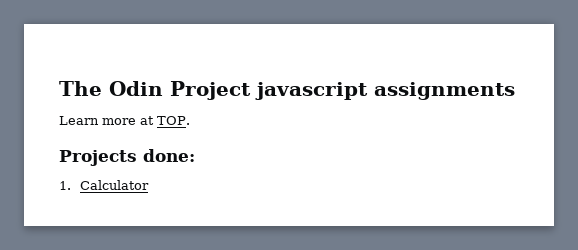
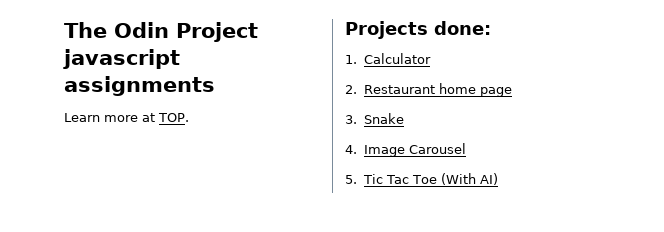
+ 2. Restaurant home page
+ 3. Snake
+ 4. Image Carousel
+ 5. Tic Tac Toe (With AI)

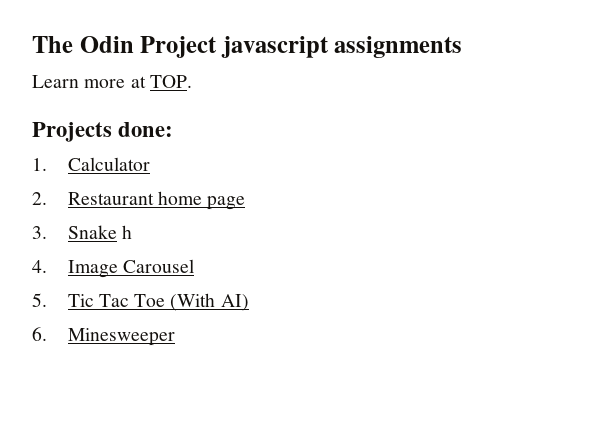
- 3. Snake
+ 3. Snake h
+ 6. Minesweeper

